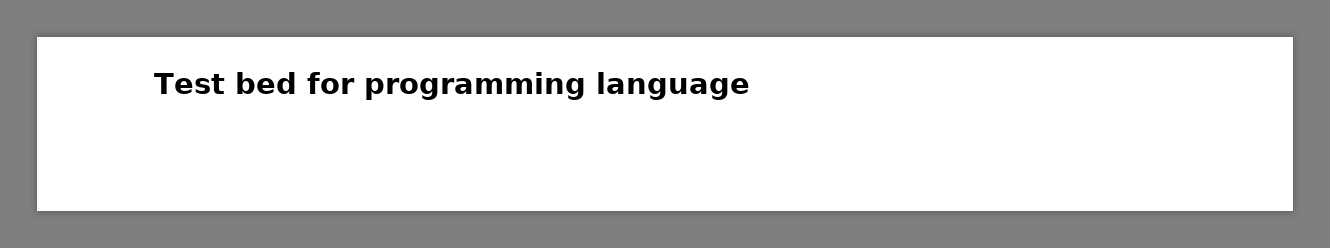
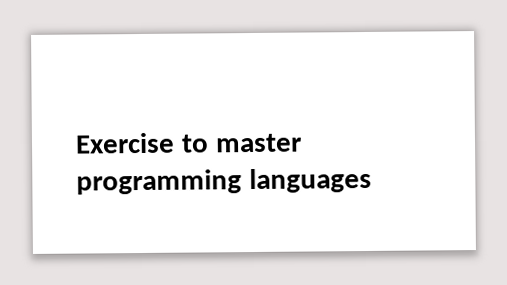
- Test bed for programming language
+ Exercise to master programming languages

